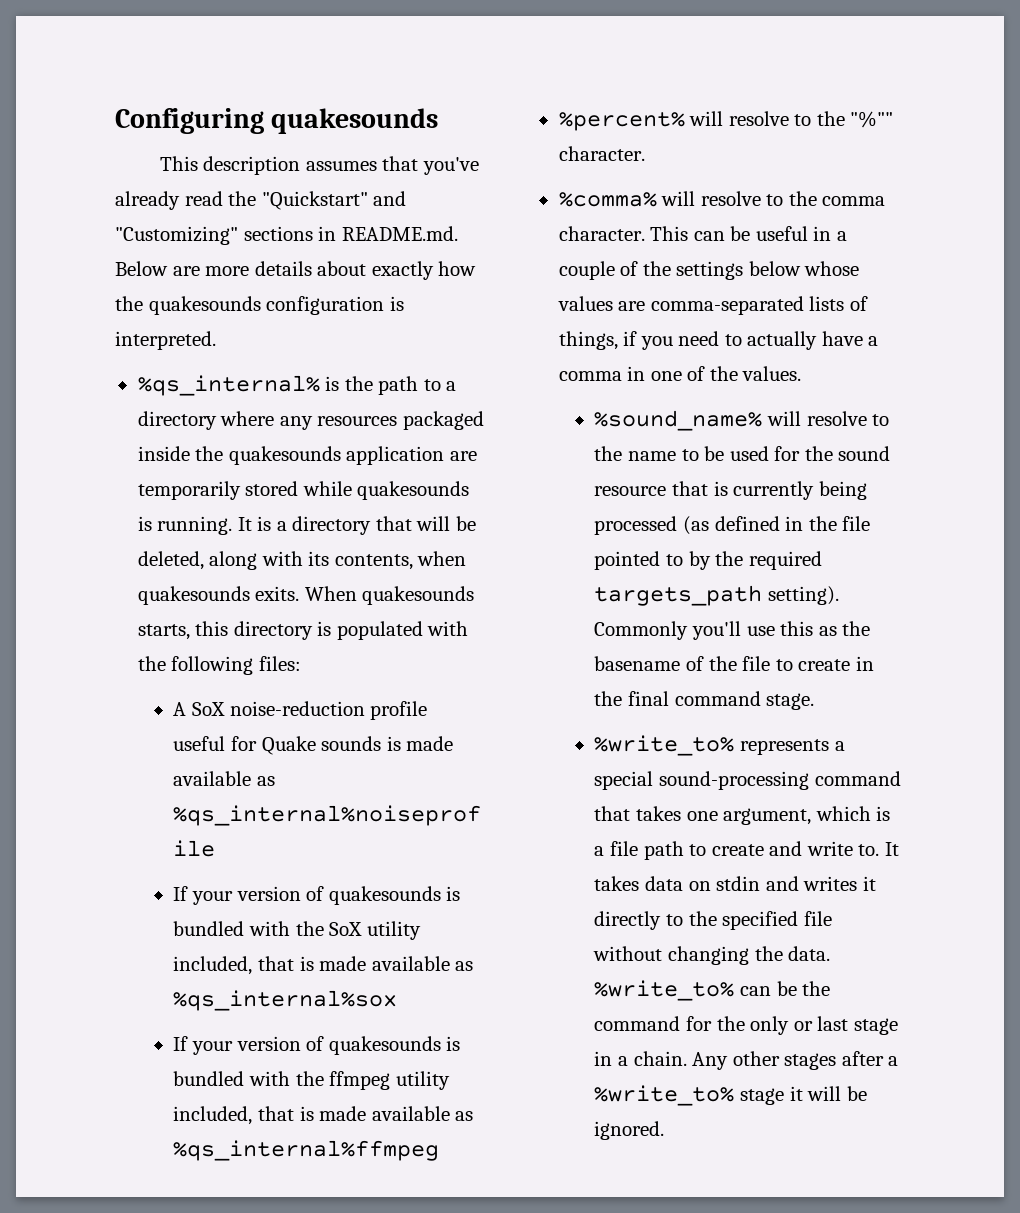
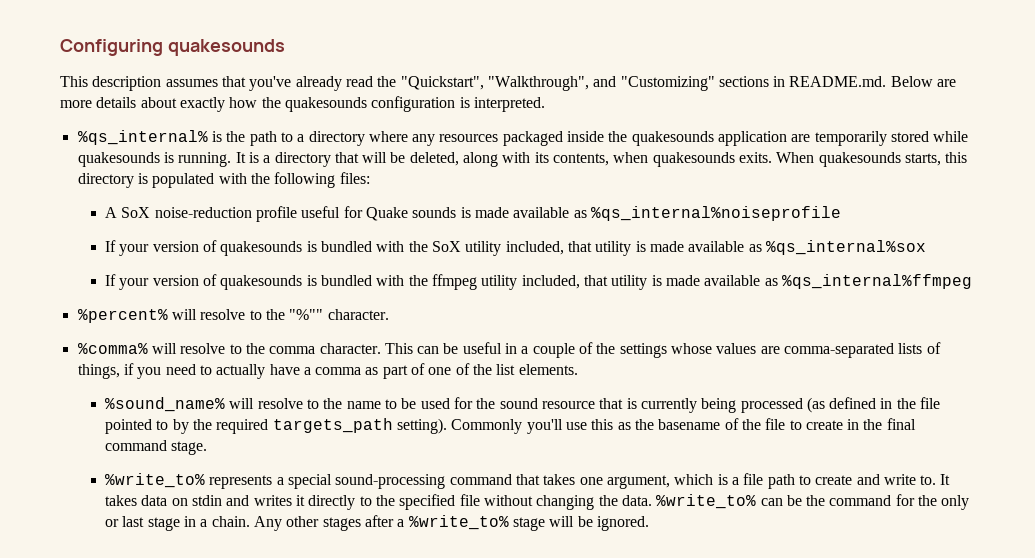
- This description assumes that you've already read the "Quickstart" and "Customizing" sections in README.md. Below are more details about exactly how the quakesounds configuration is interpreted.
+ This description assumes that you've already read the "Quickstart", "Walkthrough", and "Customizing" sections in README.md. Below are more details about exactly how the quakesounds configuration is interpreted.
- If your version of quakesounds is bundled with the SoX utility included, that is made available as %qs_internal%sox
+ If your version of quakesounds is bundled with the SoX utility included, that utility is made available as %qs_internal%sox
- If your version of quakesounds is bundled with the ffmpeg utility included, that is made available as %qs_internal%ffmpeg
+ If your version of quakesounds is bundled with the ffmpeg utility included, that utility is made available as %qs_internal%ffmpeg
- This can be useful in a couple of the settings below whose values are comma-separated lists of things, if you need to actually have a comma in one of the values.
+ This can be useful in a couple of the settings whose values are comma-separated lists of things, if you need to actually have a comma as part of one of the list elements.
- Any other stages after a %write_to% stage it will be ignored.
+ Any other stages after a %write_to% stage will be ignored.

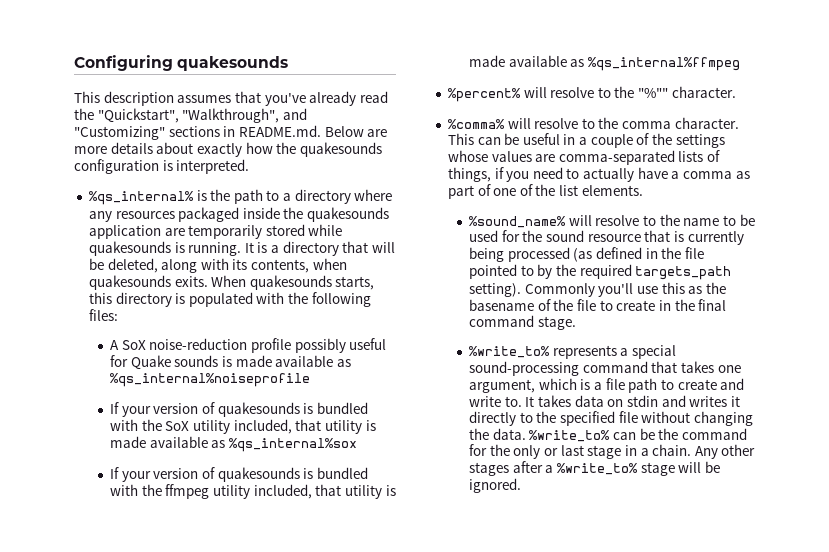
- A SoX noise-reduction profile useful for Quake sounds is made available as %qs_internal%noiseprofile
+ A SoX noise-reduction profile possibly useful for Quake sounds is made available as %qs_internal%noiseprofile

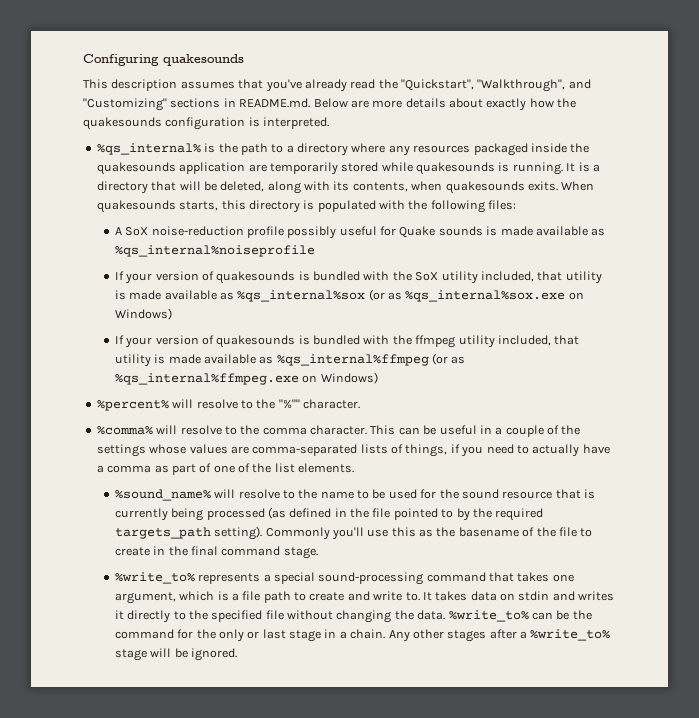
- If your version of quakesounds is bundled with the SoX utility included, that utility is made available as %qs_internal%sox
+ If your version of quakesounds is bundled with the SoX utility included, that utility is made available as %qs_internal%sox (or as %qs_internal%sox.exe on Windows)
- If your version of quakesounds is bundled with the ffmpeg utility included, that utility is made available as %qs_internal%ffmpeg
+ If your version of quakesounds is bundled with the ffmpeg utility included, that utility is made available as %qs_internal%ffmpeg (or as %qs_internal%ffmpeg.exe on Windows)

